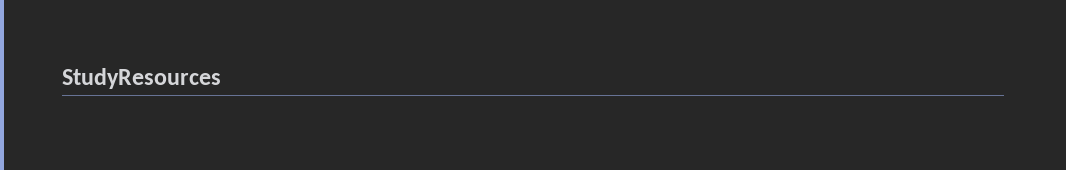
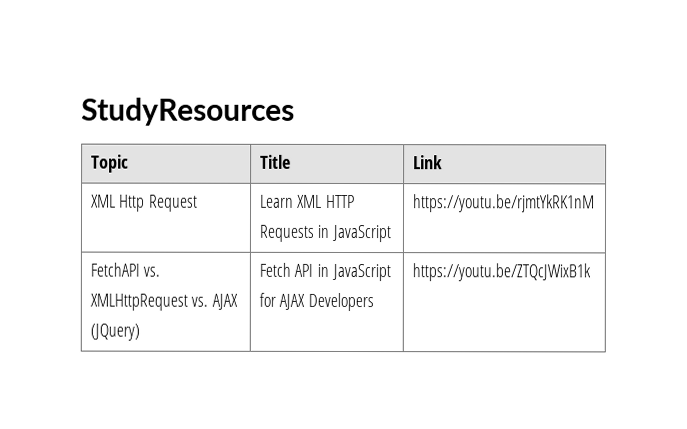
+ Topic | Title | Link
+ XML Http Request | Learn XML HTTP Requests in JavaScript | https://youtu.be/rjmtYkRK1nM
+ FetchAPI vs. XMLHttpRequest vs. AJAX (JQuery) | Fetch API in JavaScript for AJAX Developers | https://youtu.be/ZTQcJWixB1k

